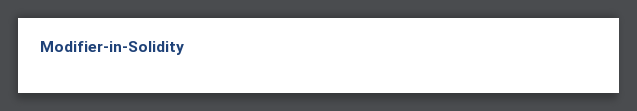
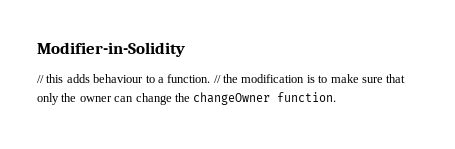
+ // this adds behaviour to a function. // the modification is to make sure that only the owner can change the changeOwner function.

